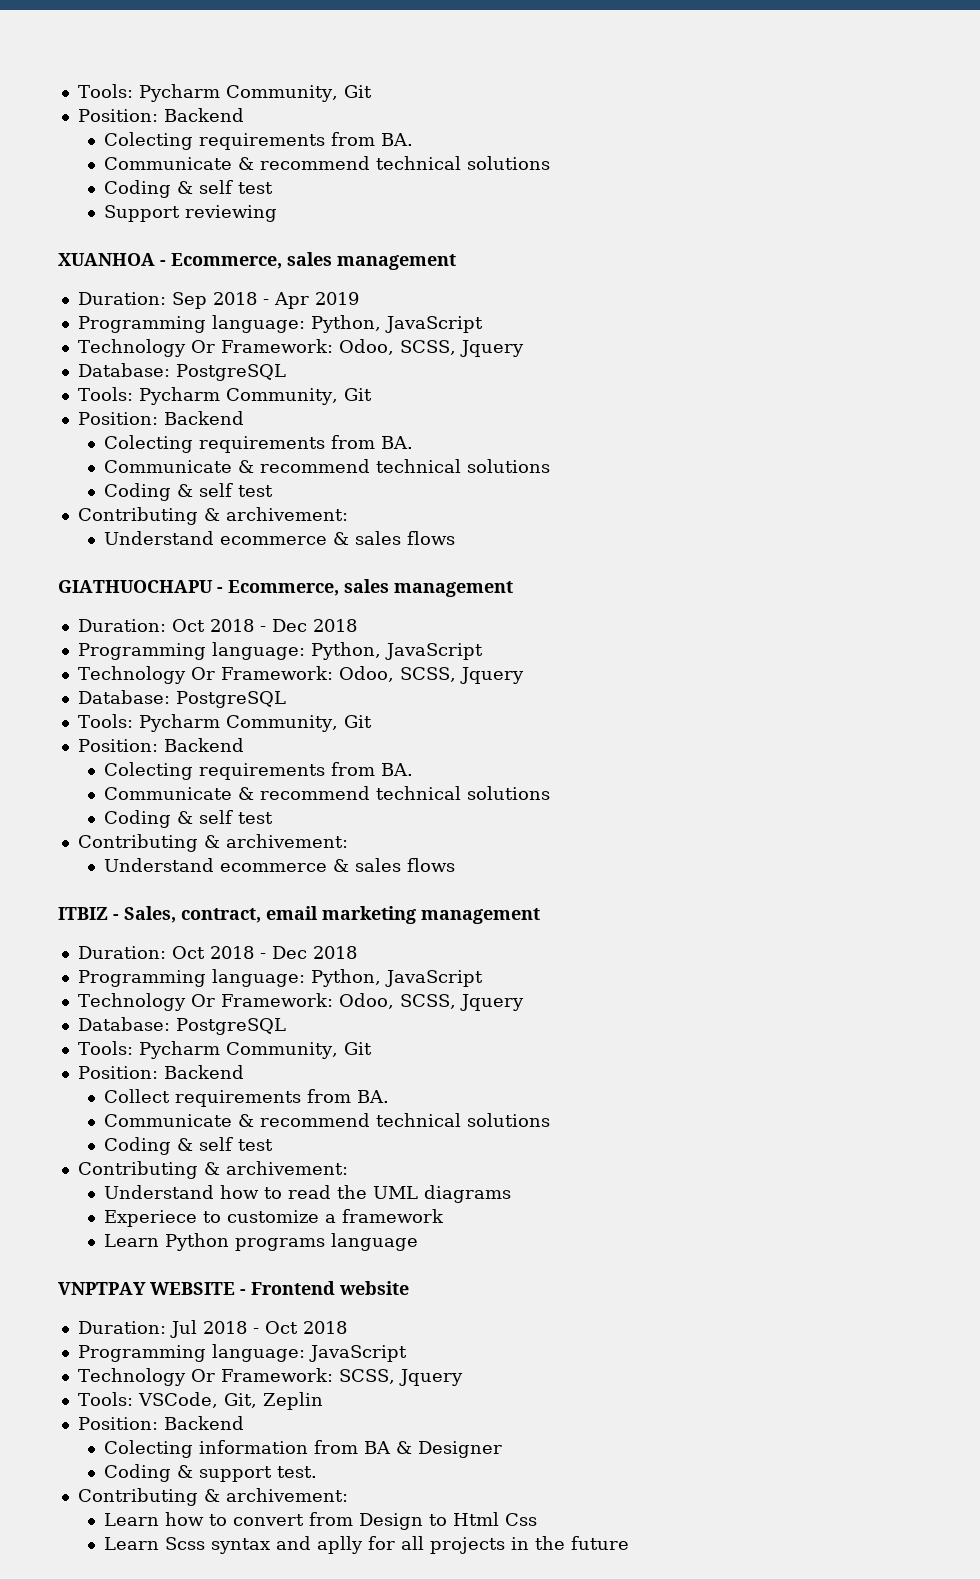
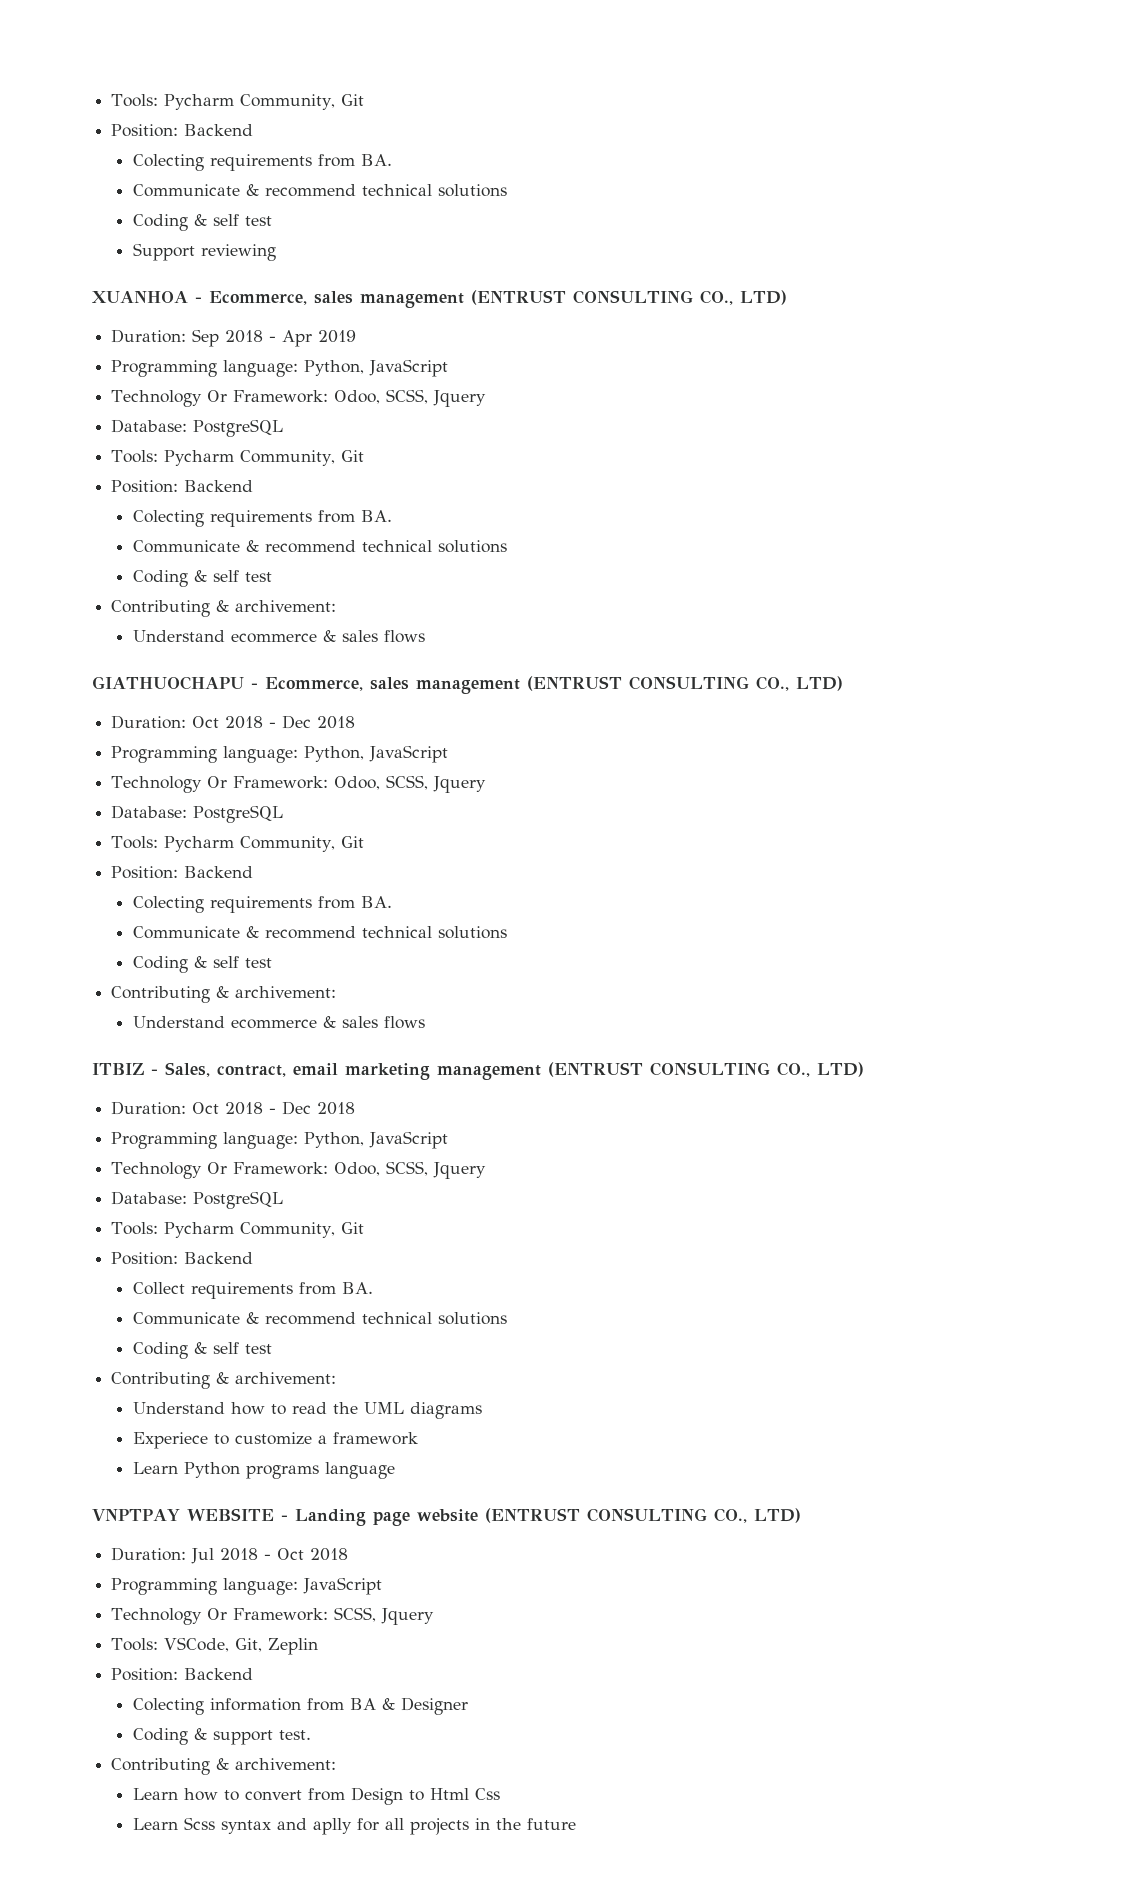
- XUANHOA - Ecommerce, sales management
+ XUANHOA - Ecommerce, sales management (ENTRUST CONSULTING CO., LTD)
- GIATHUOCHAPU - Ecommerce, sales management
+ GIATHUOCHAPU - Ecommerce, sales management (ENTRUST CONSULTING CO., LTD)
- ITBIZ - Sales, contract, email marketing management
+ ITBIZ - Sales, contract, email marketing management (ENTRUST CONSULTING CO., LTD)
- VNPTPAY WEBSITE - Frontend website
+ VNPTPAY WEBSITE - Landing page website (ENTRUST CONSULTING CO., LTD)

